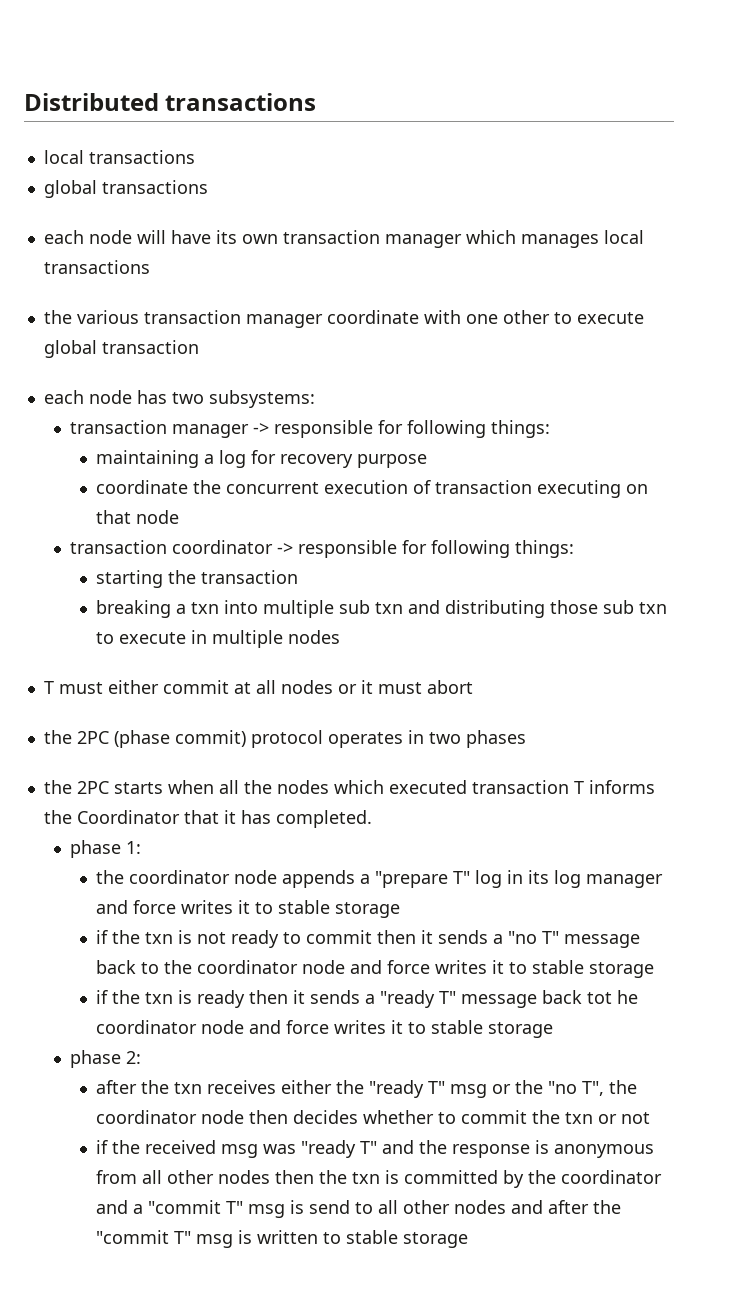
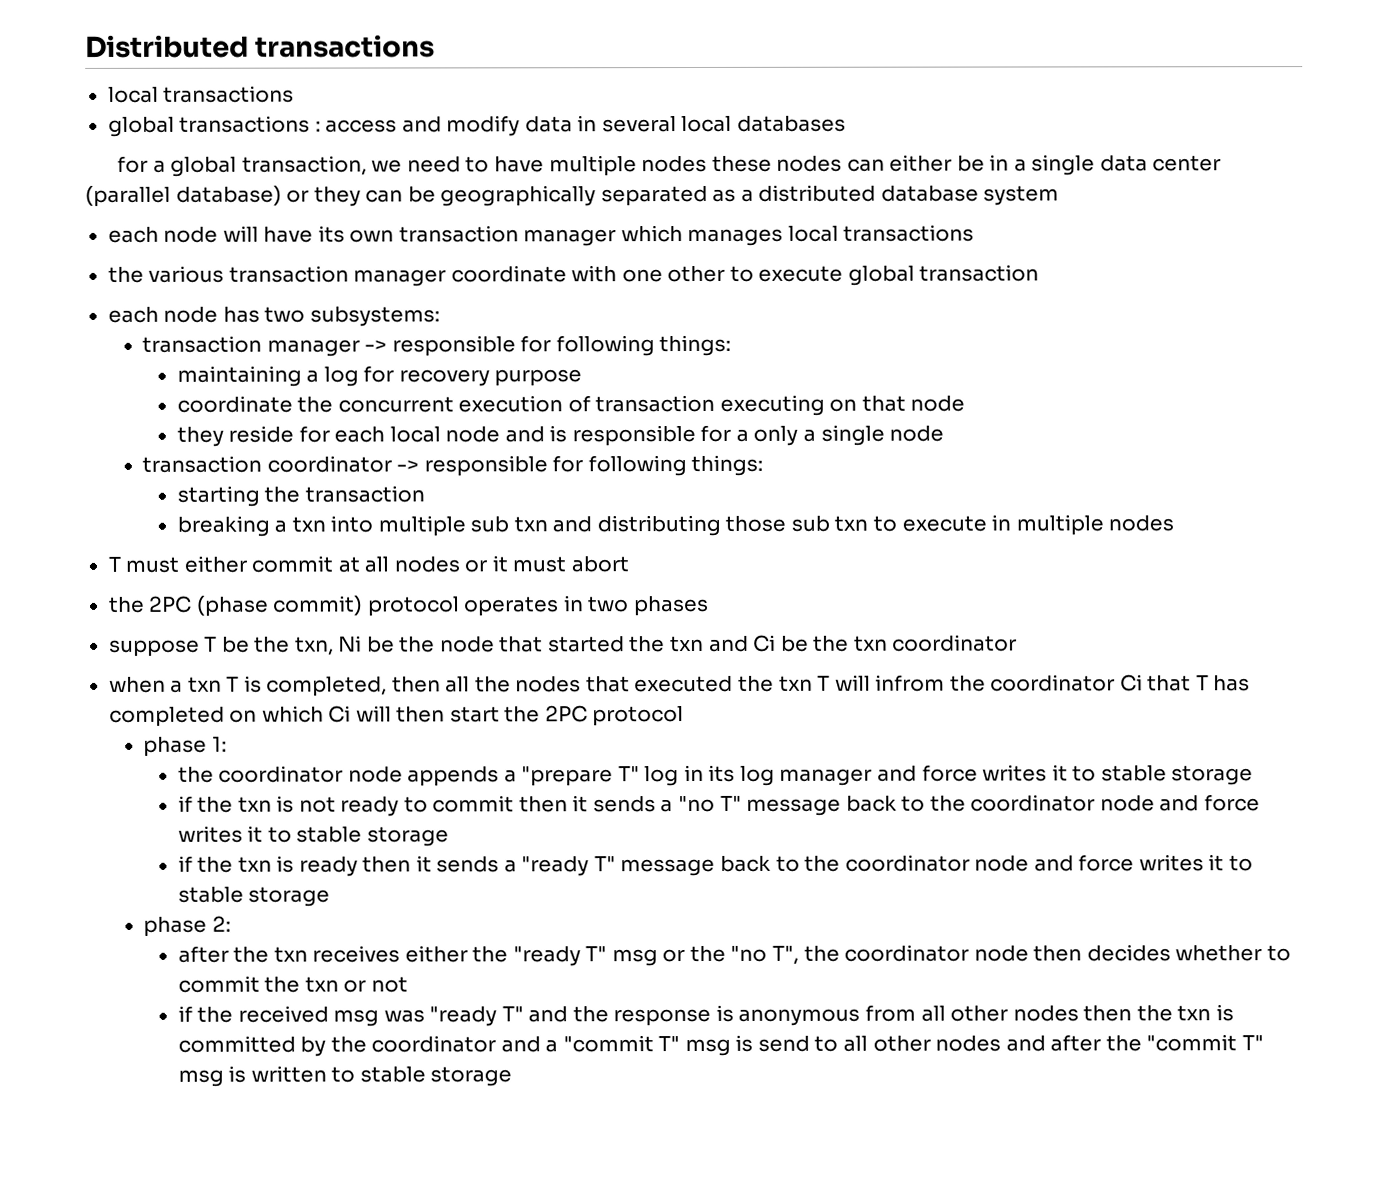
- global transactions
+ global transactions : access and modify data in several local databases
+ for a global transaction, we need to have multiple nodes these nodes can either be in a single data center (parallel database) or they can be geographically separated as a distributed database system
+ they reside for each local node and is responsible for a only a single node
- the 2PC starts when all the nodes which executed transaction T informs the Coordinator that it has completed.
+ suppose T be the txn, Ni be the node that started the txn and Ci be the txn coordinator
+ when a txn T is completed, then all the nodes that executed the txn T will infrom the coordinator Ci that T has completed on which Ci will then start the 2PC protocol
- if the txn is ready then it sends a "ready T" message back tot he coordinator node and force writes it to stable storage
+ if the txn is ready then it sends a "ready T" message back to the coordinator node and force writes it to stable storage

